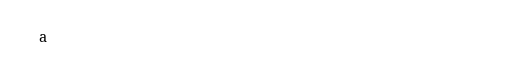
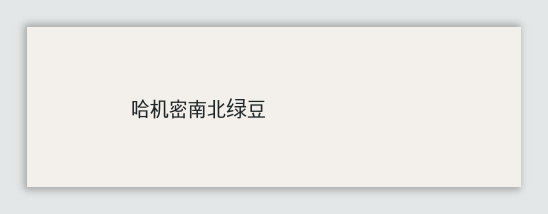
- a
+ 哈机密南北绿豆

